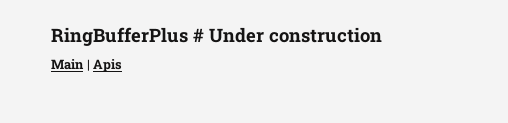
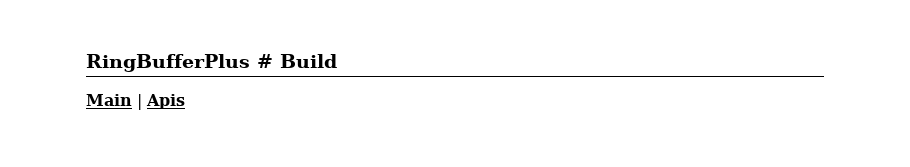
- RingBufferPlus # Under construction
+ RingBufferPlus # Build

